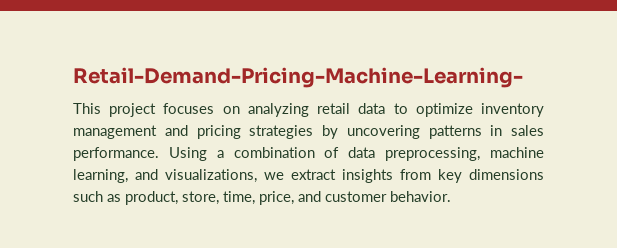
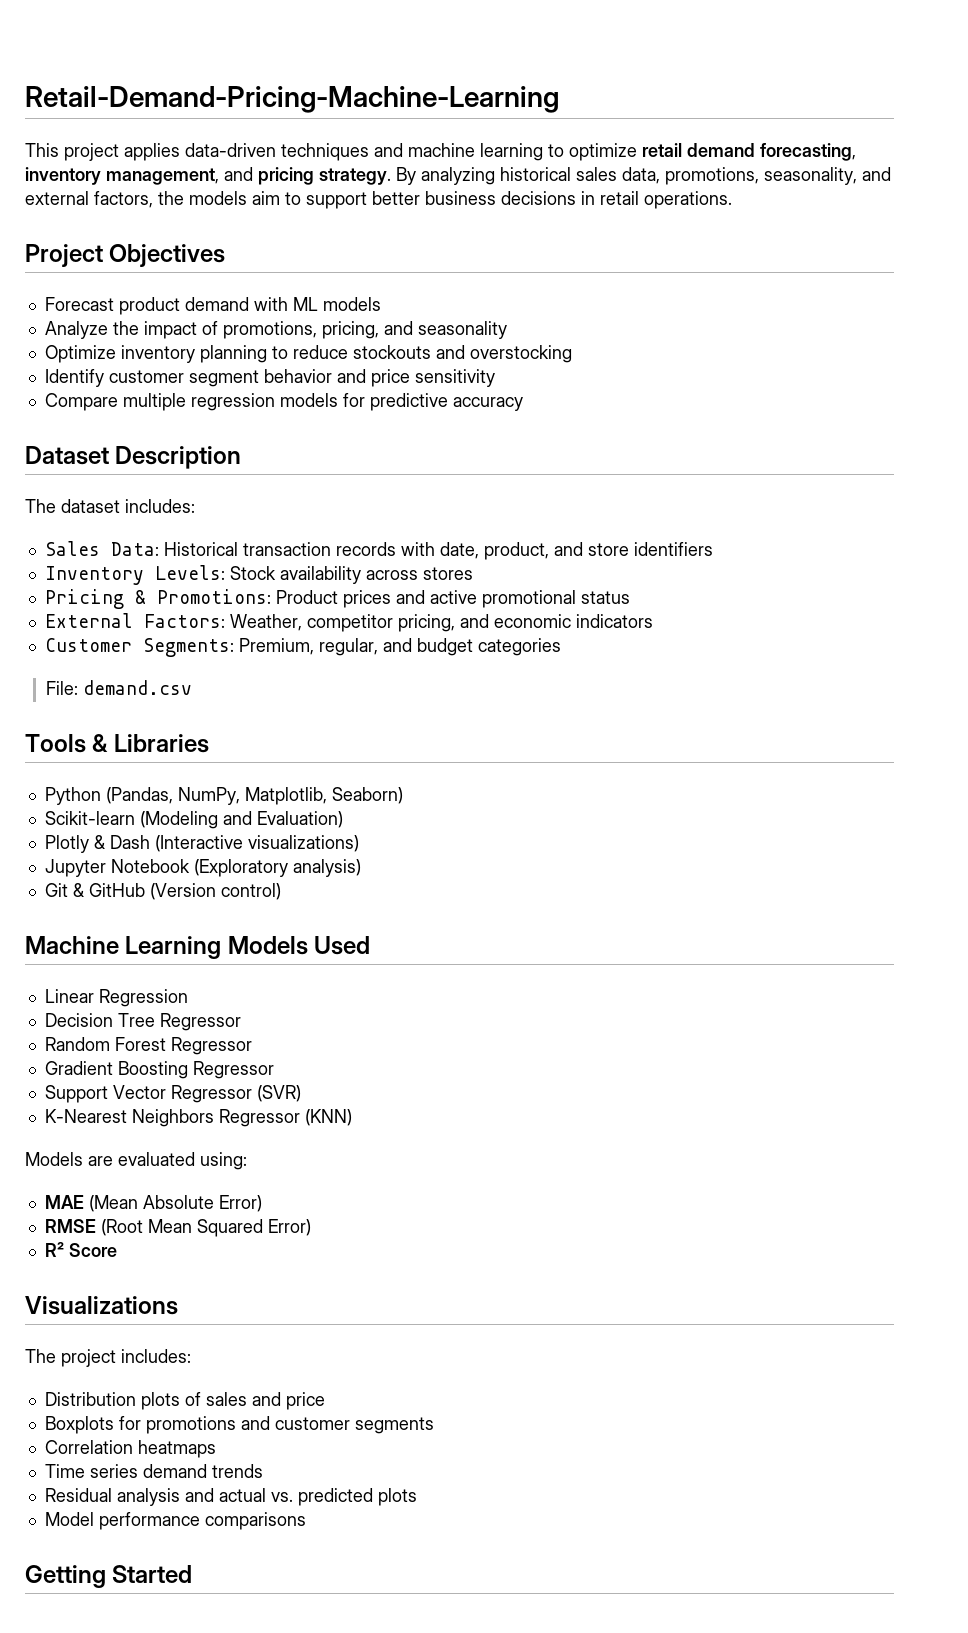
- Retail-Demand-Pricing-Machine-Learning-
+ Retail-Demand-Pricing-Machine-Learning
- This project focuses on analyzing retail data to optimize inventory management and pricing strategies by uncovering patterns in sales performance. Using a combination of data preprocessing, machine learning, and visualizations, we extract insights from key dimensions such as product, store, time, price, and customer behavior.
+ This project applies data-driven techniques and machine learning to optimize retail demand forecasting, inventory management, and pricing strategy. By analyzing historical sales data, promotions, seasonality, and external factors, the models aim to support better business decisions in retail operations.
+ Project Objectives
+ Forecast product demand with ML models
+ Analyze the impact of promotions, pricing, and seasonality
+ Optimize inventory planning to reduce stockouts and overstocking
+ Identify customer segment behavior and price sensitivity
+ Compare multiple regression models for predictive accuracy
+ Dataset Description
+ The dataset includes:
+ Sales Data: Historical transaction records with date, product, and store identifiers
+ Inventory Levels: Stock availability across stores
+ Pricing & Promotions: Product prices and active promotional status
+ External Factors: Weather, competitor pricing, and economic indicators
+ Customer Segments: Premium, regular, and budget categories
+ File: demand.csv
+ Tools & Libraries
+ Python (Pandas, NumPy, Matplotlib, Seaborn)
+ Scikit-learn (Modeling and Evaluation)
+ Plotly & Dash (Interactive visualizations)
+ Jupyter Notebook (Exploratory analysis)
+ Git & GitHub (Version control)
+ Machine Learning Models Used
+ Linear Regression
+ Decision Tree Regressor
+ Random Forest Regressor
+ Gradient Boosting Regressor
+ Support Vector Regressor (SVR)
+ K-Nearest Neighbors Regressor (KNN)
+ Models are evaluated using:
+ MAE (Mean Absolute Error)
+ RMSE (Root Mean Squared Error)
+ R² Score
+ Visualizations
+ The project includes:
+ Distribution plots of sales and price
+ Boxplots for promotions and customer segments
+ Correlation heatmaps
+ Time series demand trends
+ Residual analysis and actual vs. predicted plots
+ Model performance comparisons
+ Getting Started

